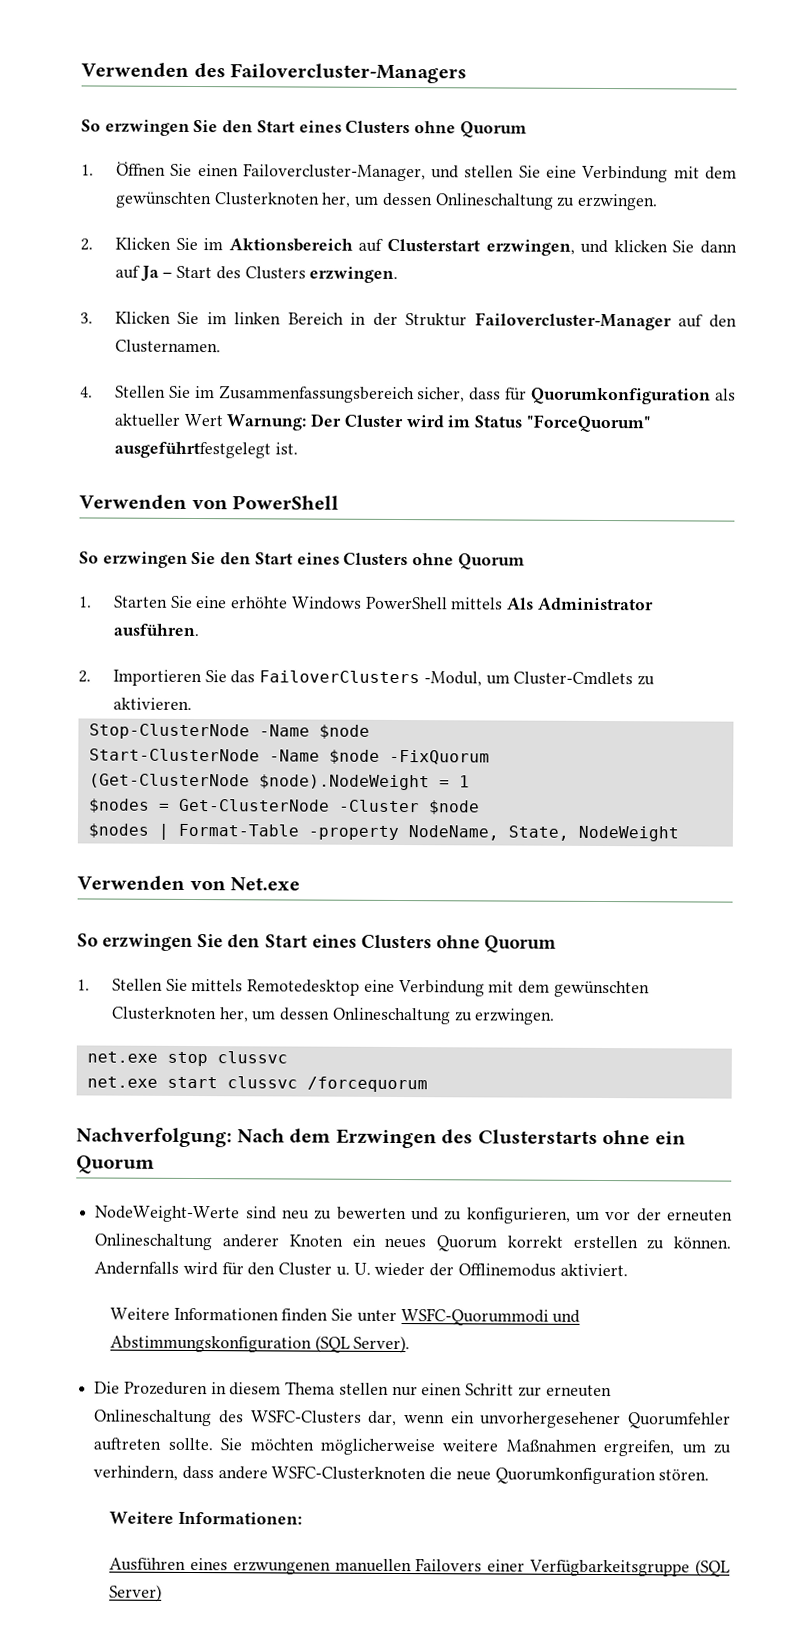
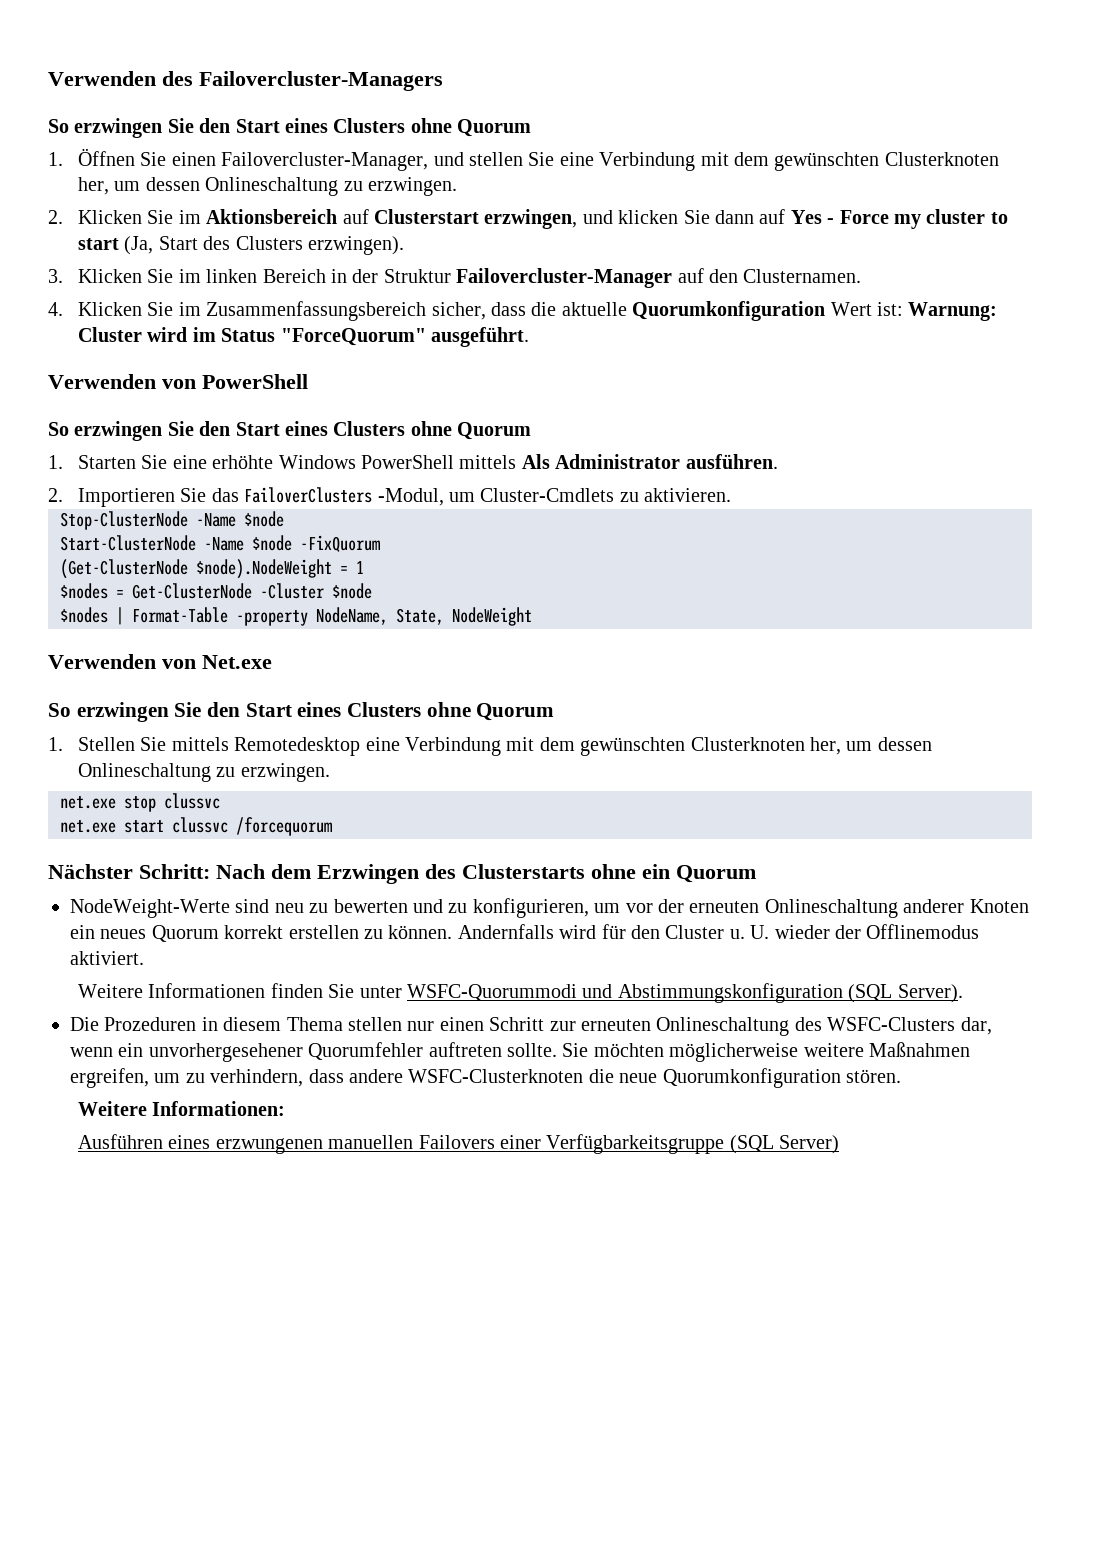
- 2. Klicken Sie im Aktionsbereich auf Clusterstart erzwingen, und klicken Sie dann auf Ja – Start des Clusters erzwingen.
+ 2. Klicken Sie im Aktionsbereich auf Clusterstart erzwingen, und klicken Sie dann auf Yes - Force my cluster to start (Ja, Start des Clusters erzwingen).
- 4. Stellen Sie im Zusammenfassungsbereich sicher, dass für Quorumkonfiguration als aktueller Wert Warnung: Der Cluster wird im Status "ForceQuorum" ausgeführtfestgelegt ist.
+ 4. Klicken Sie im Zusammenfassungsbereich sicher, dass die aktuelle Quorumkonfiguration Wert ist: Warnung: Cluster wird im Status "ForceQuorum" ausgeführt.
- Nachverfolgung: Nach dem Erzwingen des Clusterstarts ohne ein Quorum
+ Nächster Schritt: Nach dem Erzwingen des Clusterstarts ohne ein Quorum

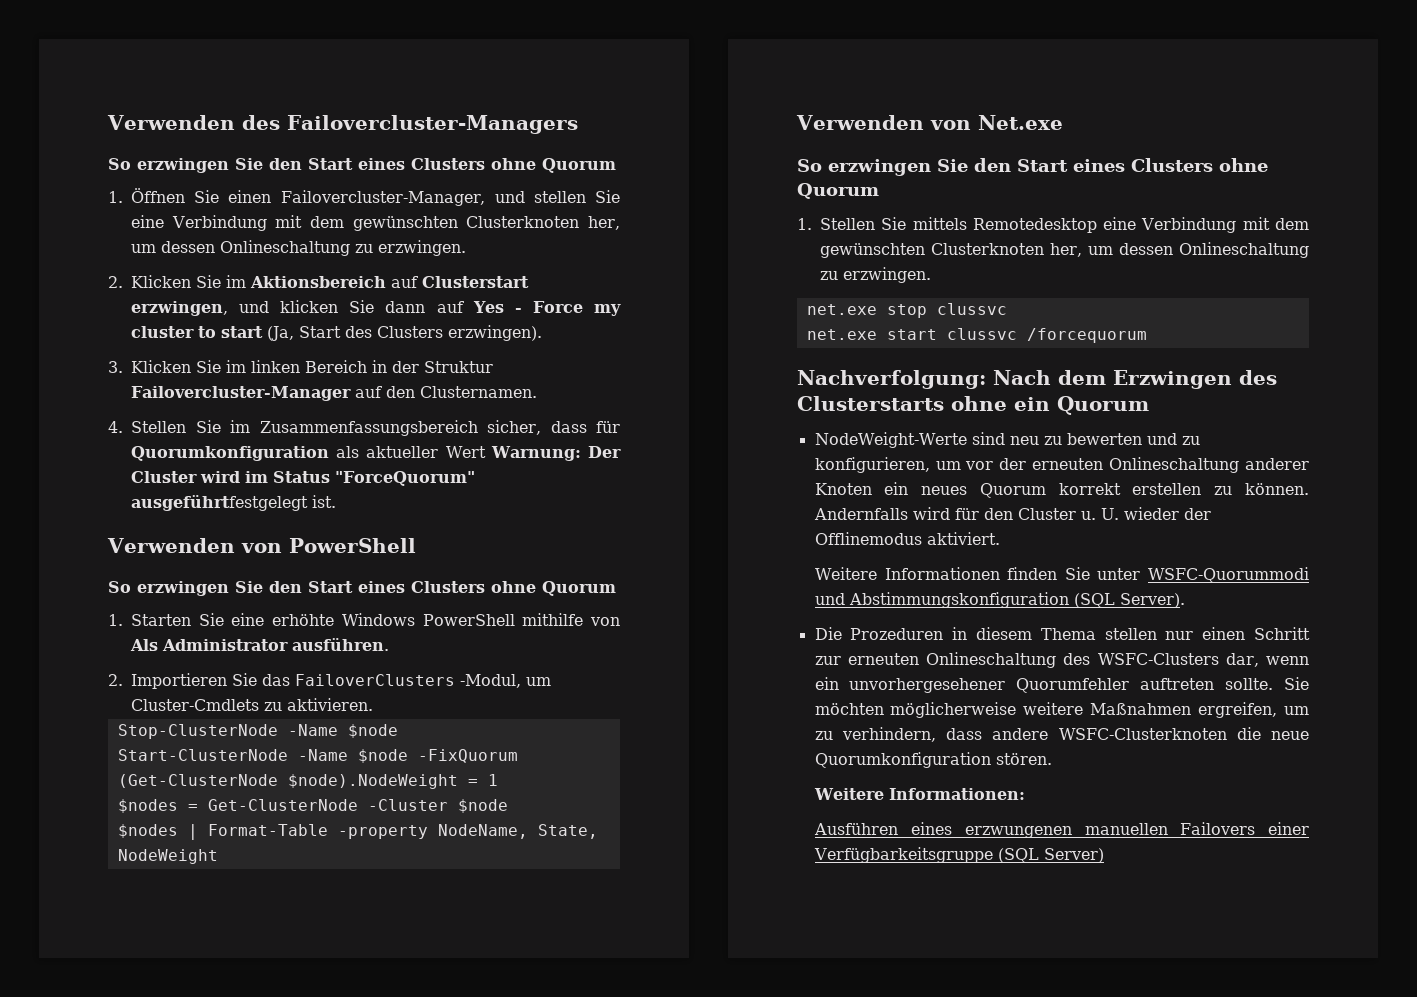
- 4. Klicken Sie im Zusammenfassungsbereich sicher, dass die aktuelle Quorumkonfiguration Wert ist: Warnung: Cluster wird im Status "ForceQuorum" ausgeführt.
+ 4. Stellen Sie im Zusammenfassungsbereich sicher, dass für Quorumkonfiguration als aktueller Wert Warnung: Der Cluster wird im Status "ForceQuorum" ausgeführtfestgelegt ist.
- 1. Starten Sie eine erhöhte Windows PowerShell mittels Als Administrator ausführen.
+ 1. Starten Sie eine erhöhte Windows PowerShell mithilfe von Als Administrator ausführen.
- Nächster Schritt: Nach dem Erzwingen des Clusterstarts ohne ein Quorum
+ Nachverfolgung: Nach dem Erzwingen des Clusterstarts ohne ein Quorum

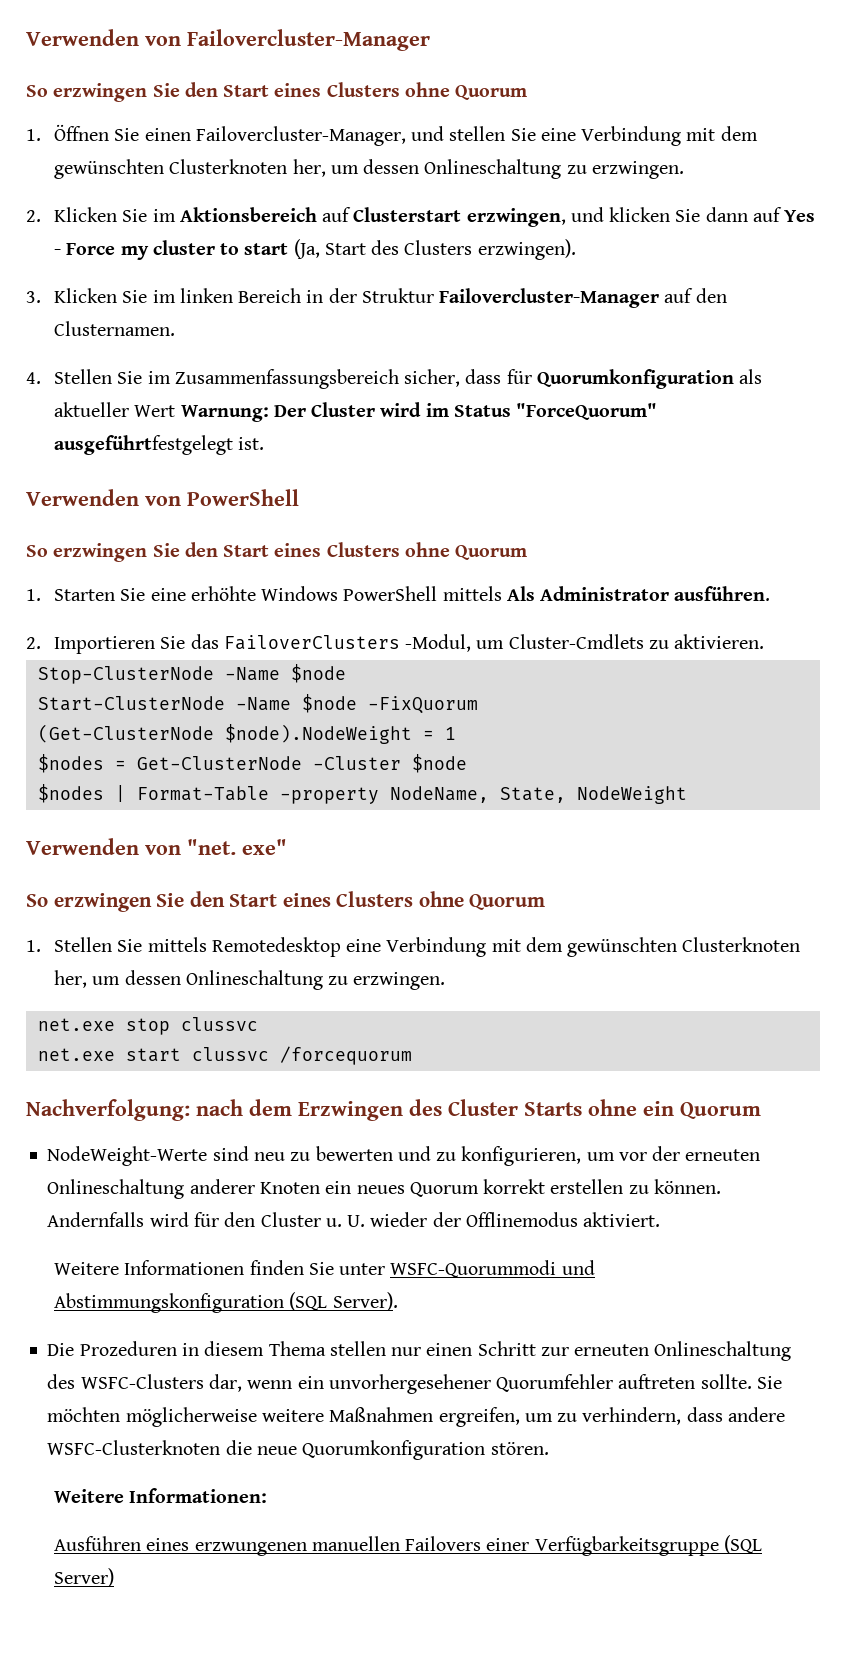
- Verwenden des Failovercluster-Managers
+ Verwenden von Failovercluster-Manager
- 1. Starten Sie eine erhöhte Windows PowerShell mithilfe von Als Administrator ausführen.
+ 1. Starten Sie eine erhöhte Windows PowerShell mittels Als Administrator ausführen.
- Verwenden von Net.exe
+ Verwenden von "net. exe"
- Nachverfolgung: Nach dem Erzwingen des Clusterstarts ohne ein Quorum
+ Nachverfolgung: nach dem Erzwingen des Cluster Starts ohne ein Quorum

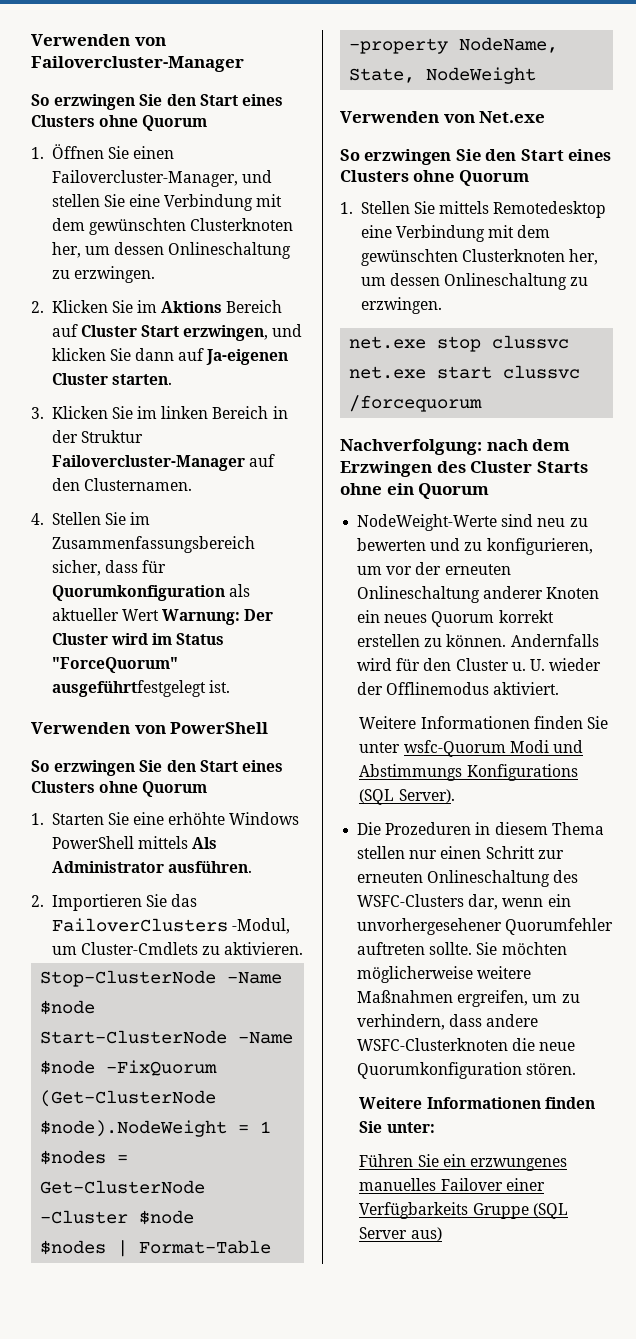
- 2. Klicken Sie im Aktionsbereich auf Clusterstart erzwingen, und klicken Sie dann auf Yes - Force my cluster to start (Ja, Start des Clusters erzwingen).
+ 2. Klicken Sie im Aktions Bereich auf Cluster Start erzwingen, und klicken Sie dann auf Ja-eigenen Cluster starten.
- Verwenden von "net. exe"
+ Verwenden von Net.exe
- Weitere Informationen finden Sie unter WSFC-Quorummodi und Abstimmungskonfiguration (SQL Server).
+ Weitere Informationen finden Sie unter wsfc-Quorum Modi und Abstimmungs Konfigurations (SQL Server).
- Weitere Informationen:
- Ausführen eines erzwungenen manuellen Failovers einer Verfügbarkeitsgruppe (SQL Server)
+ Weitere Informationen finden Sie unter:
+ Führen Sie ein erzwungenes manuelles Failover einer Verfügbarkeits Gruppe (SQL Server aus)

